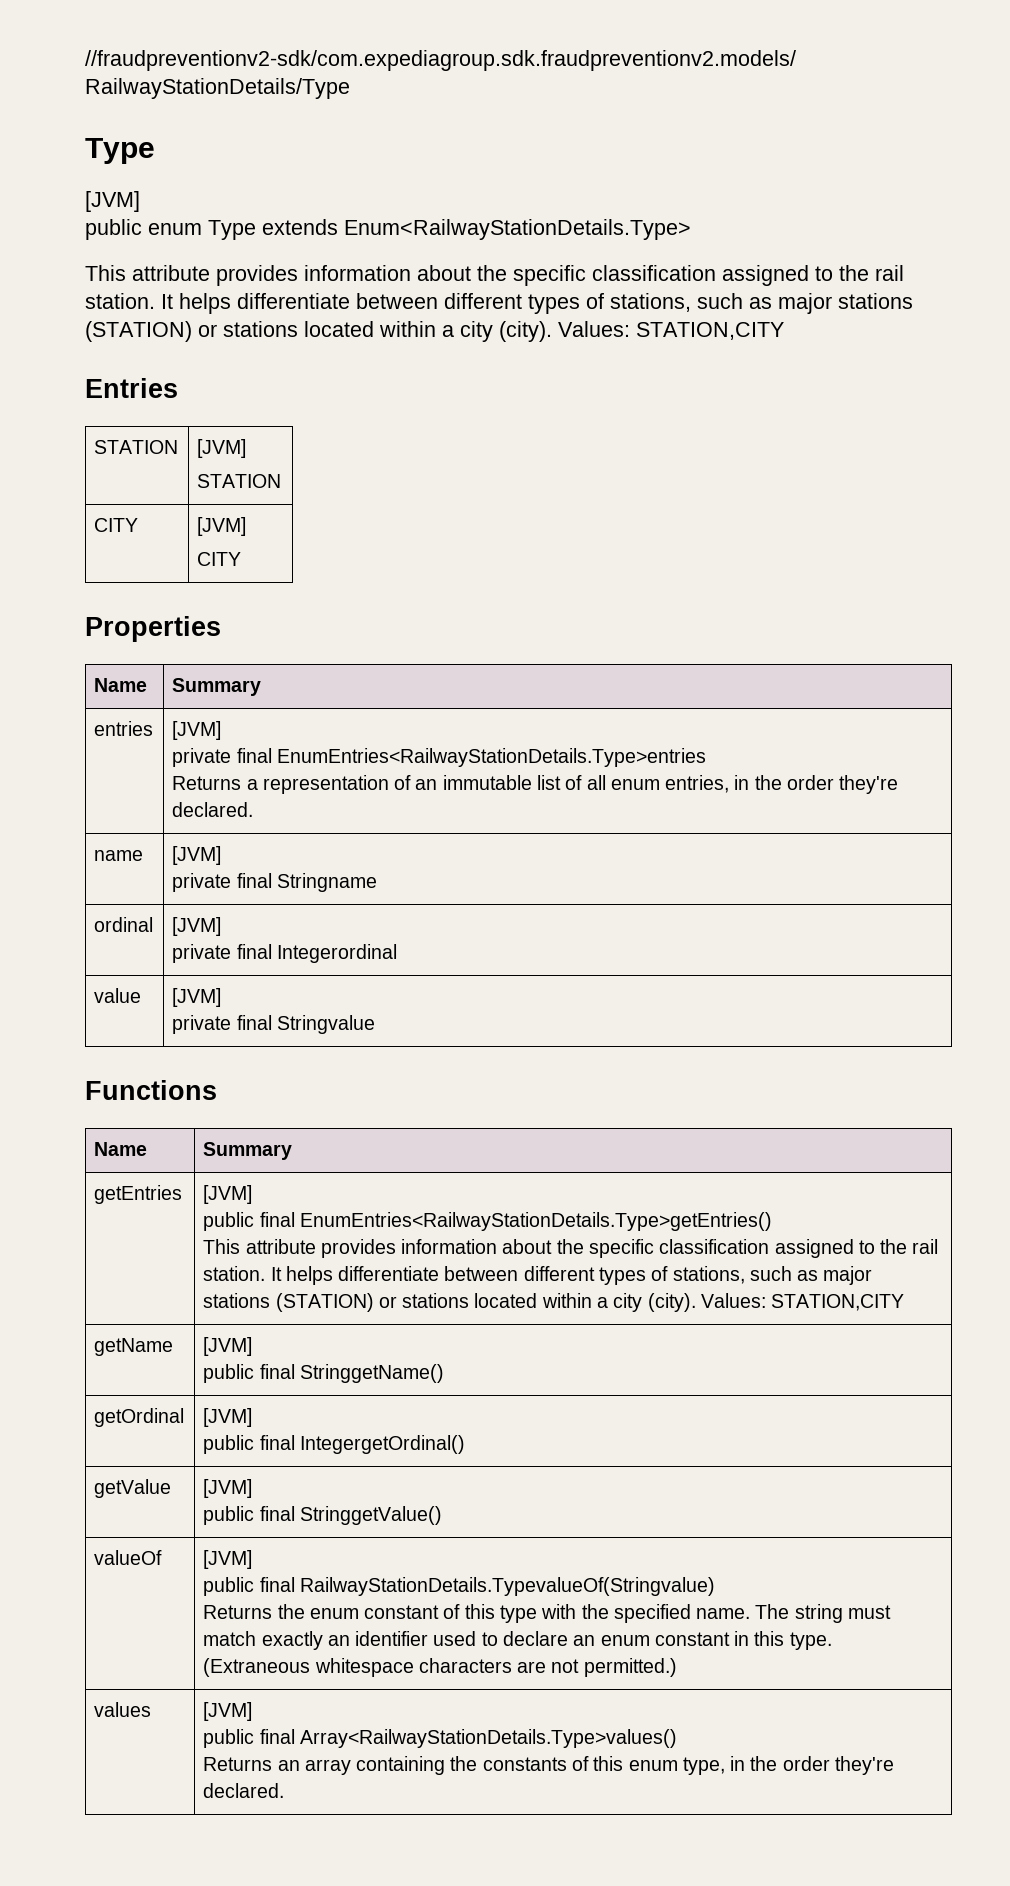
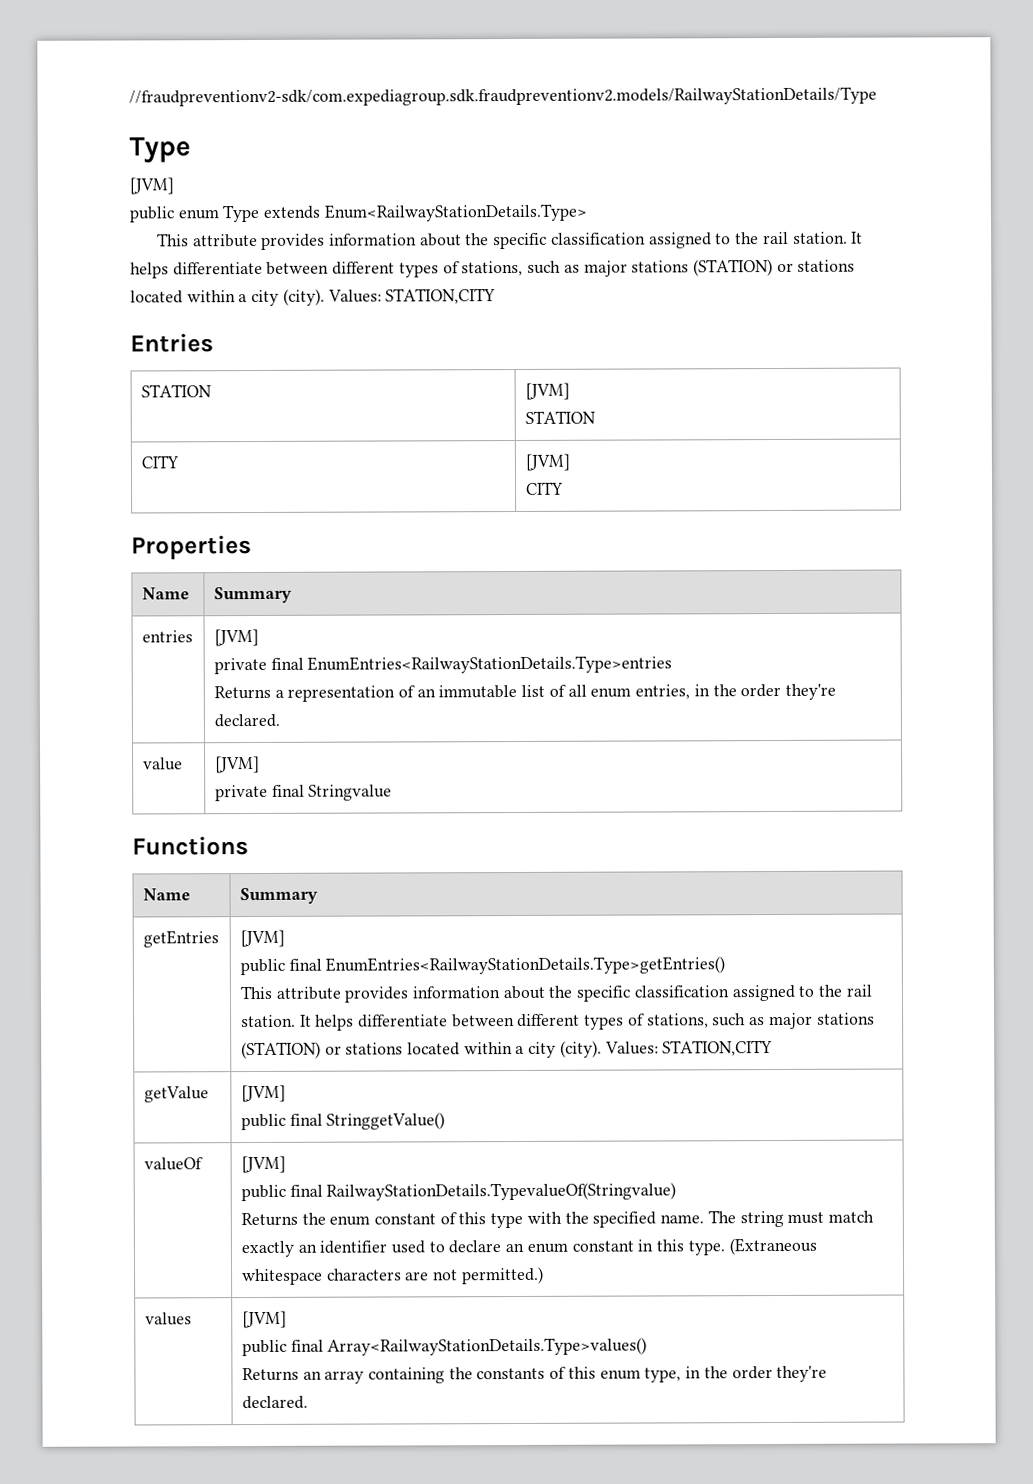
- name | [JVM]
- private final Stringname
- ordinal | [JVM]
- private final Integerordinal
- getName | [JVM]
- public final StringgetName()
- getOrdinal | [JVM]
- public final IntegergetOrdinal()

